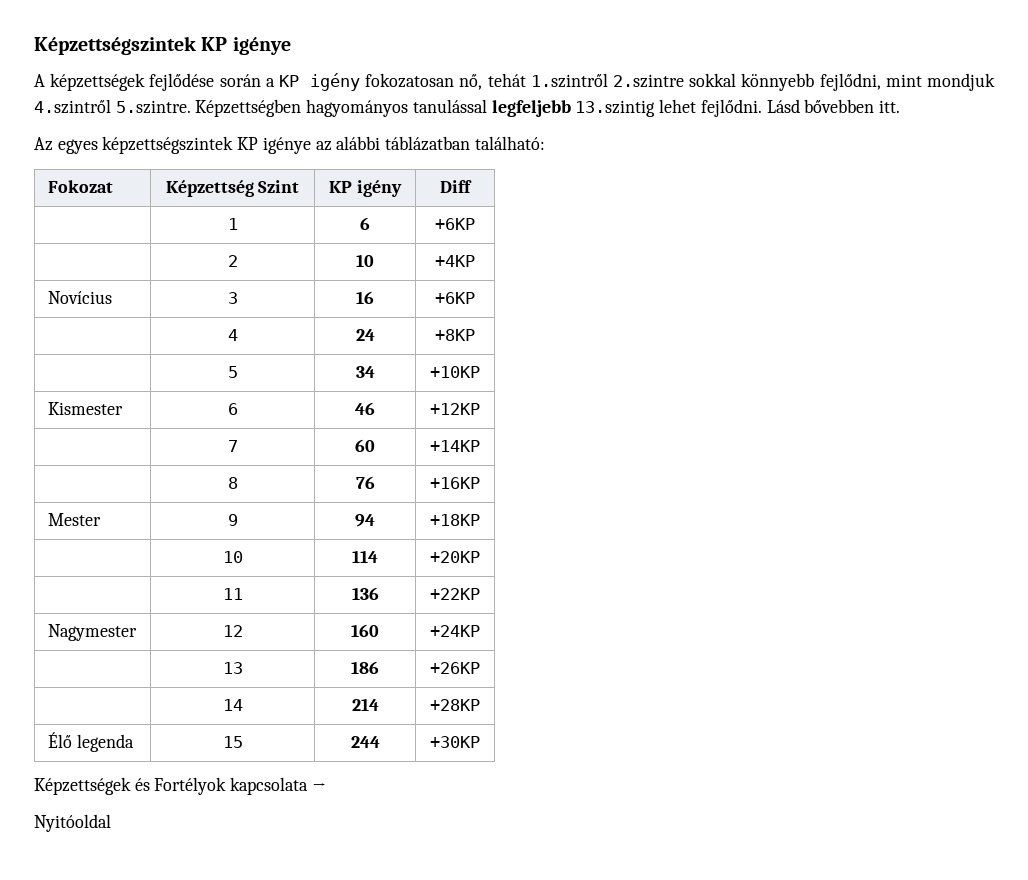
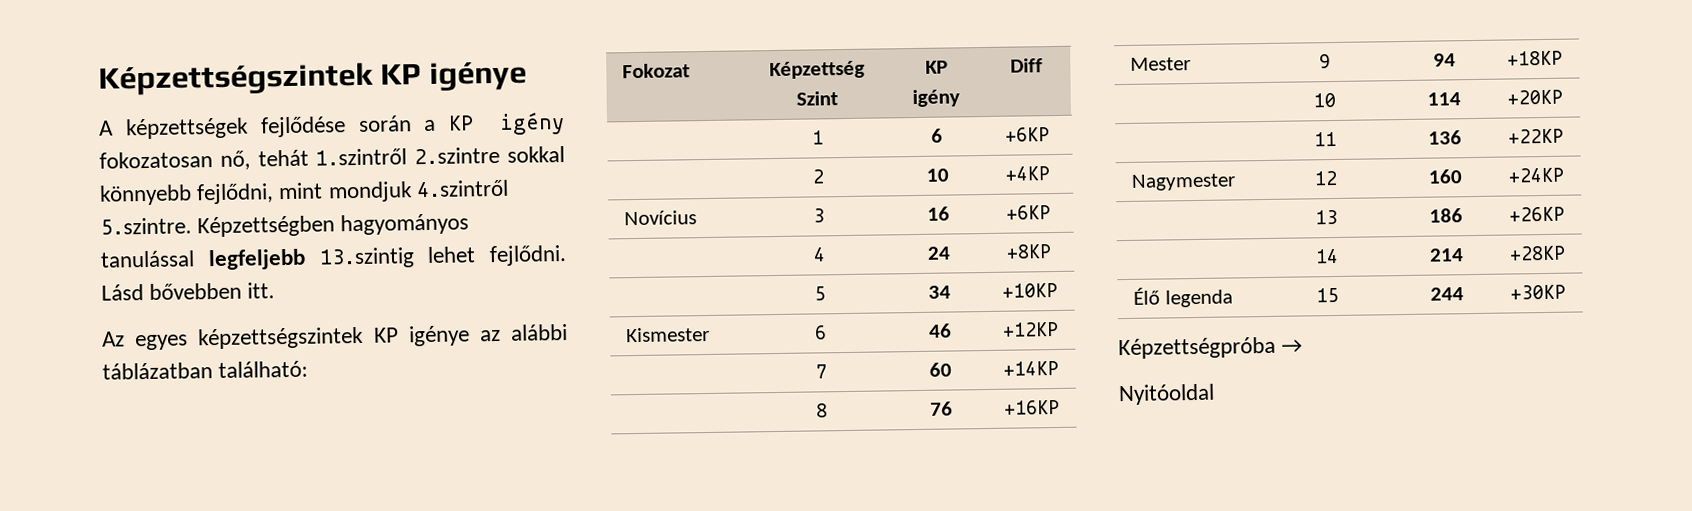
- Képzettségek és Fortélyok kapcsolata →
+ Képzettségpróba →

